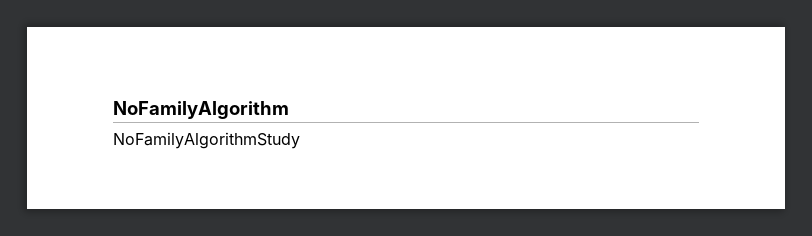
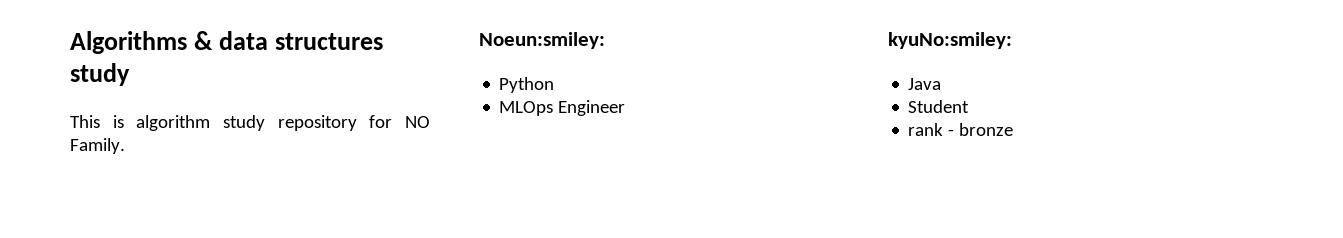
- NoFamilyAlgorithm
- NoFamilyAlgorithmStudy
+ Algorithms & data structures study
+ This is algorithm study repository for NO Family.
+ Noeun:smiley:
+ Python
+ MLOps Engineer
+ kyuNo:smiley:
+ Java
+ Student
+ rank - bronze

